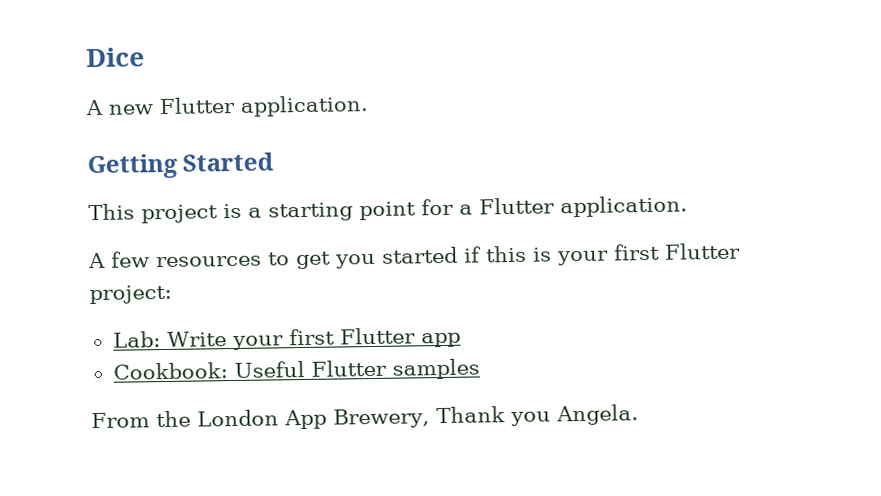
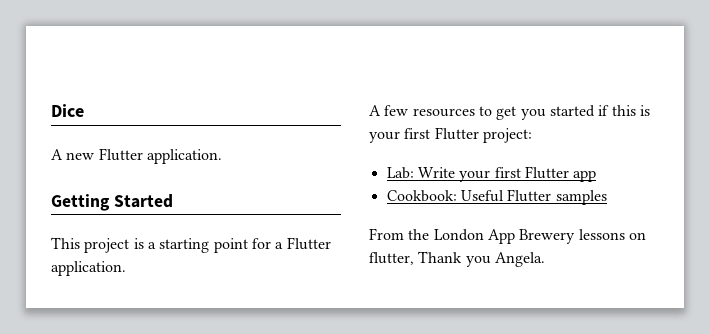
- From the London App Brewery, Thank you Angela.
+ From the London App Brewery lessons on flutter, Thank you Angela.

